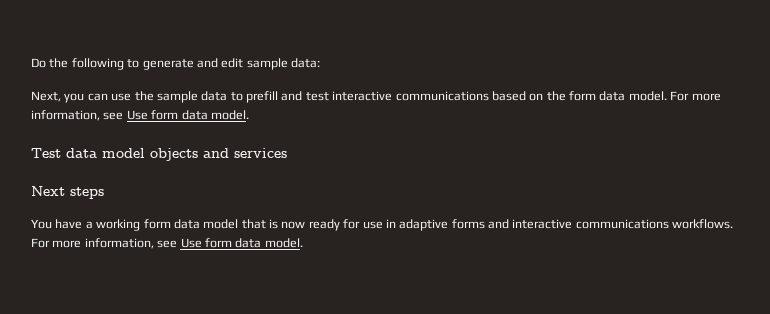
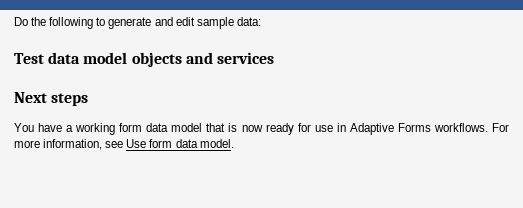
- Next, you can use the sample data to prefill and test interactive communications based on the form data model. For more information, see Use form data model.
- You have a working form data model that is now ready for use in adaptive forms and interactive communications workflows.
+ You have a working form data model that is now ready for use in Adaptive Forms workflows.

